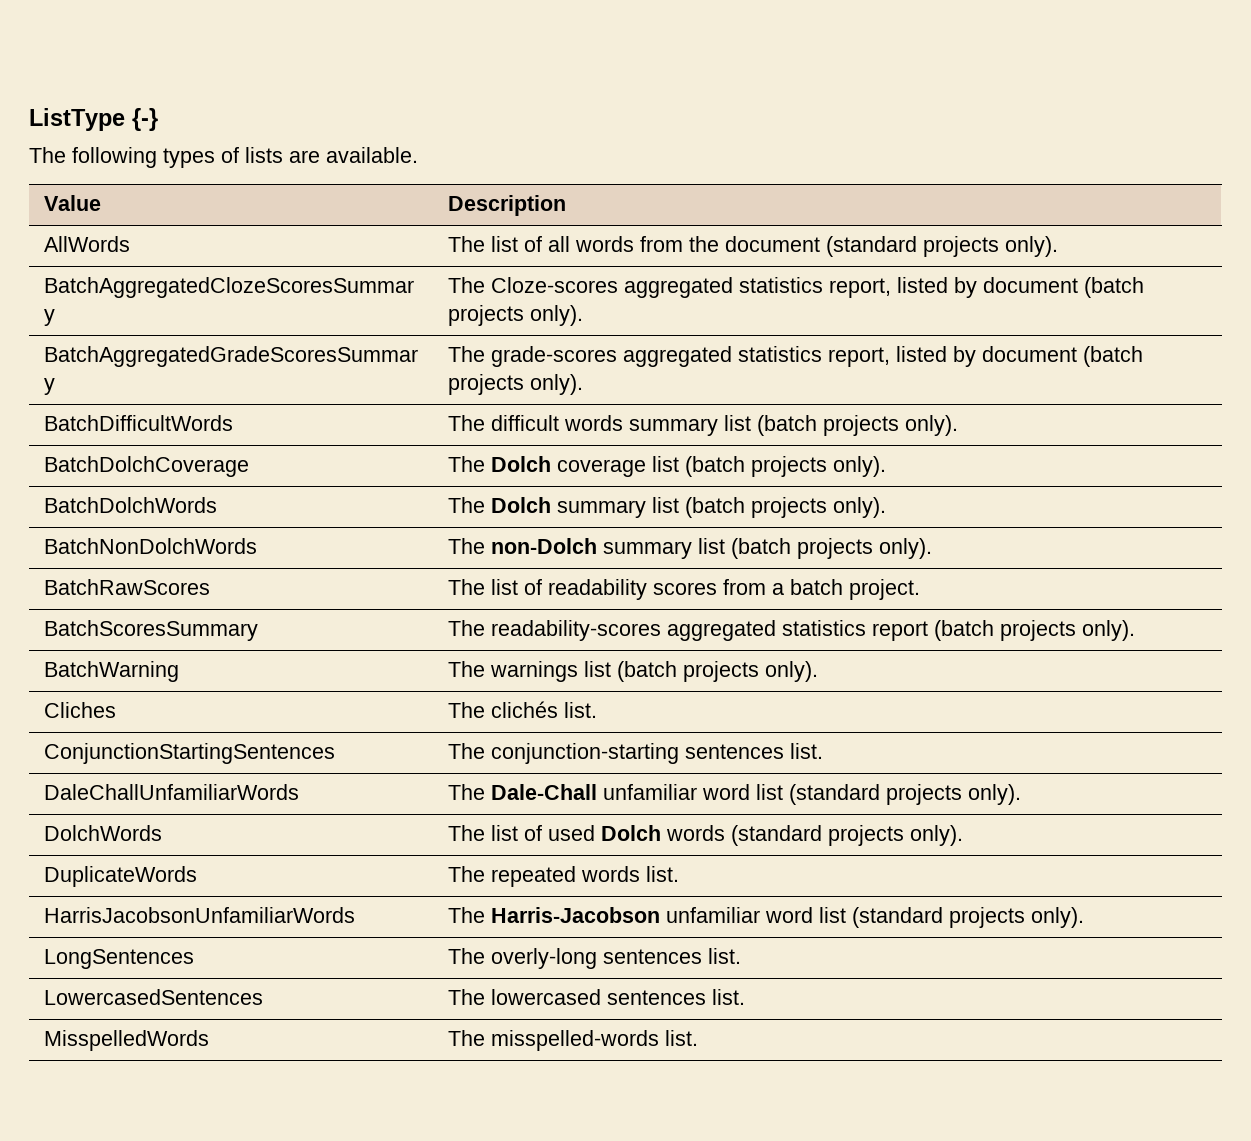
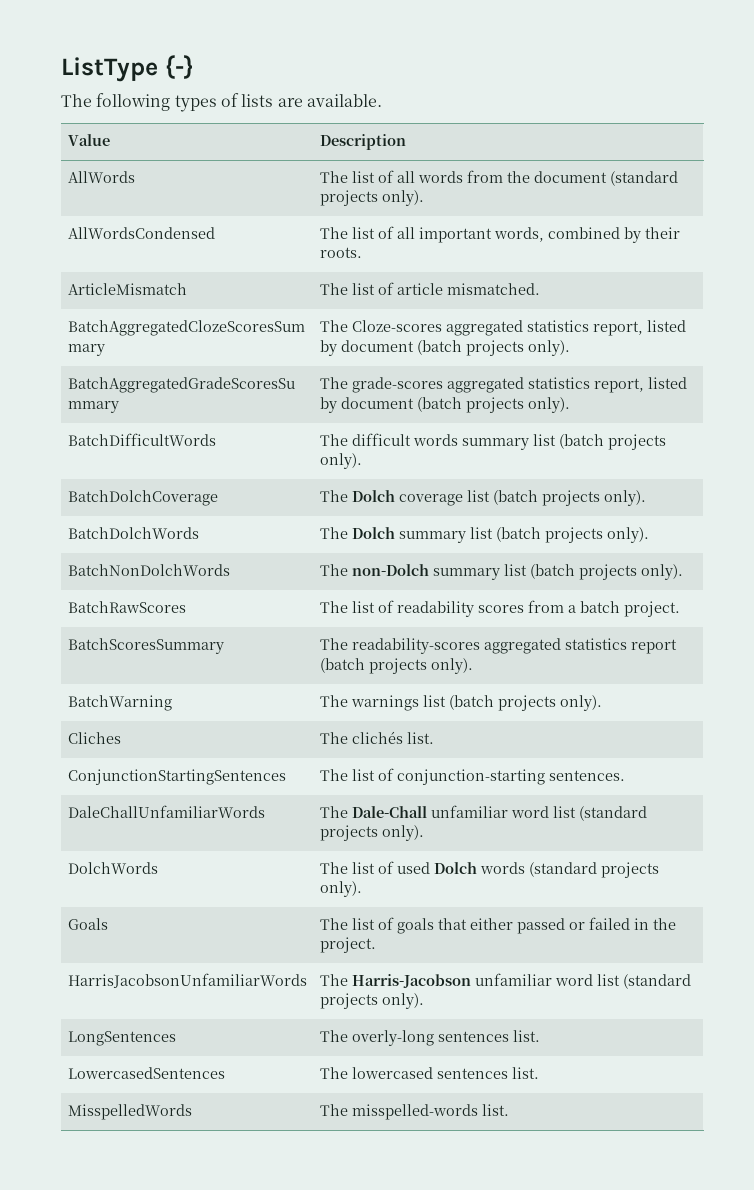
+ AllWordsCondensed | The list of all important words, combined by their roots.
+ ArticleMismatch | The list of article mismatched.
- ConjunctionStartingSentences | The conjunction-starting sentences list.
+ ConjunctionStartingSentences | The list of conjunction-starting sentences.
- DuplicateWords | The repeated words list.
+ Goals | The list of goals that either passed or failed in the project.

